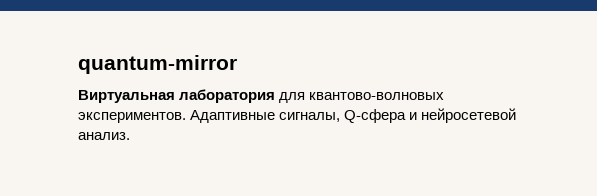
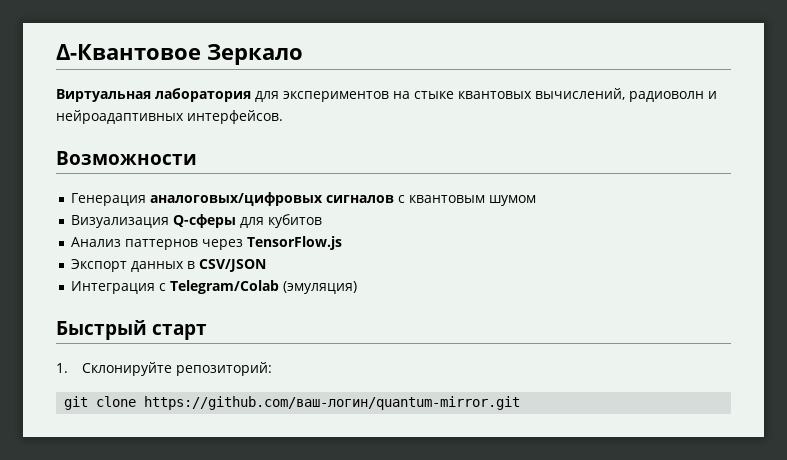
- quantum-mirror
+ Δ-Квантовое Зеркало
- Виртуальная лаборатория для квантово-волновых экспериментов. Адаптивные сигналы, Q-сфера и нейросетевой анализ.
+ Виртуальная лаборатория для экспериментов на стыке квантовых вычислений, радиоволн и нейроадаптивных интерфейсов.
+ Возможности
+ Генерация аналоговых/цифровых сигналов с квантовым шумом
+ Визуализация Q-сферы для кубитов
+ Анализ паттернов через TensorFlow.js
+ Экспорт данных в CSV/JSON
+ Интеграция с Telegram/Colab (эмуляция)
+ Быстрый старт
+ 1. Склонируйте репозиторий:
+ git clone https://github.com/ваш-логин/quantum-mirror.git

